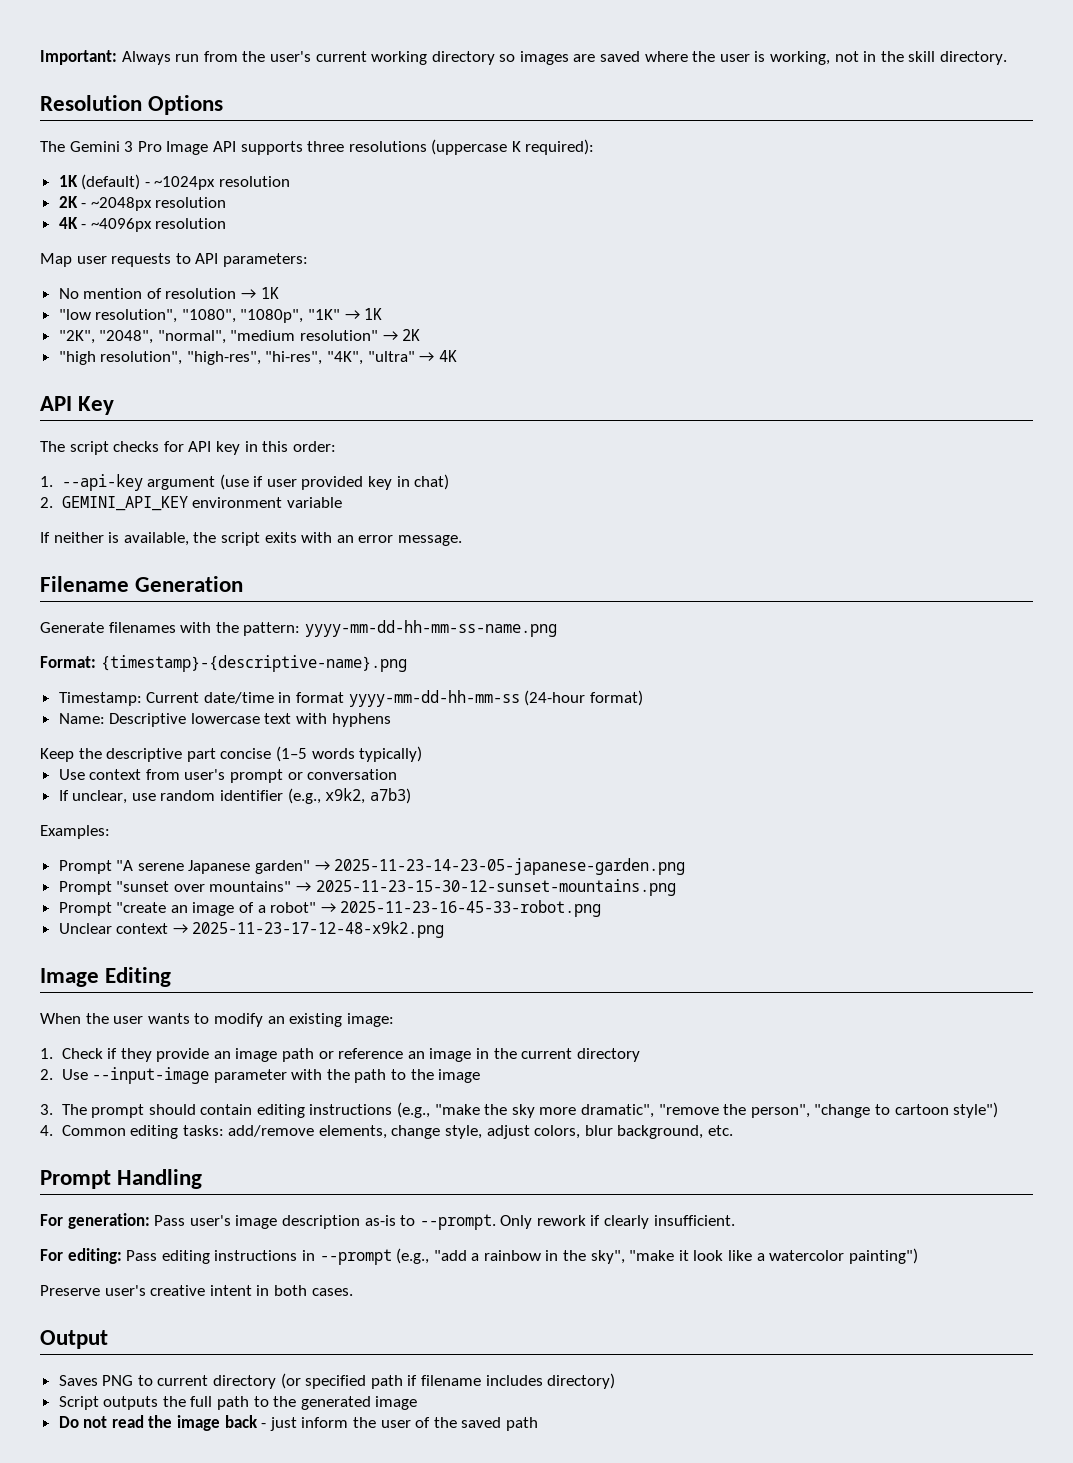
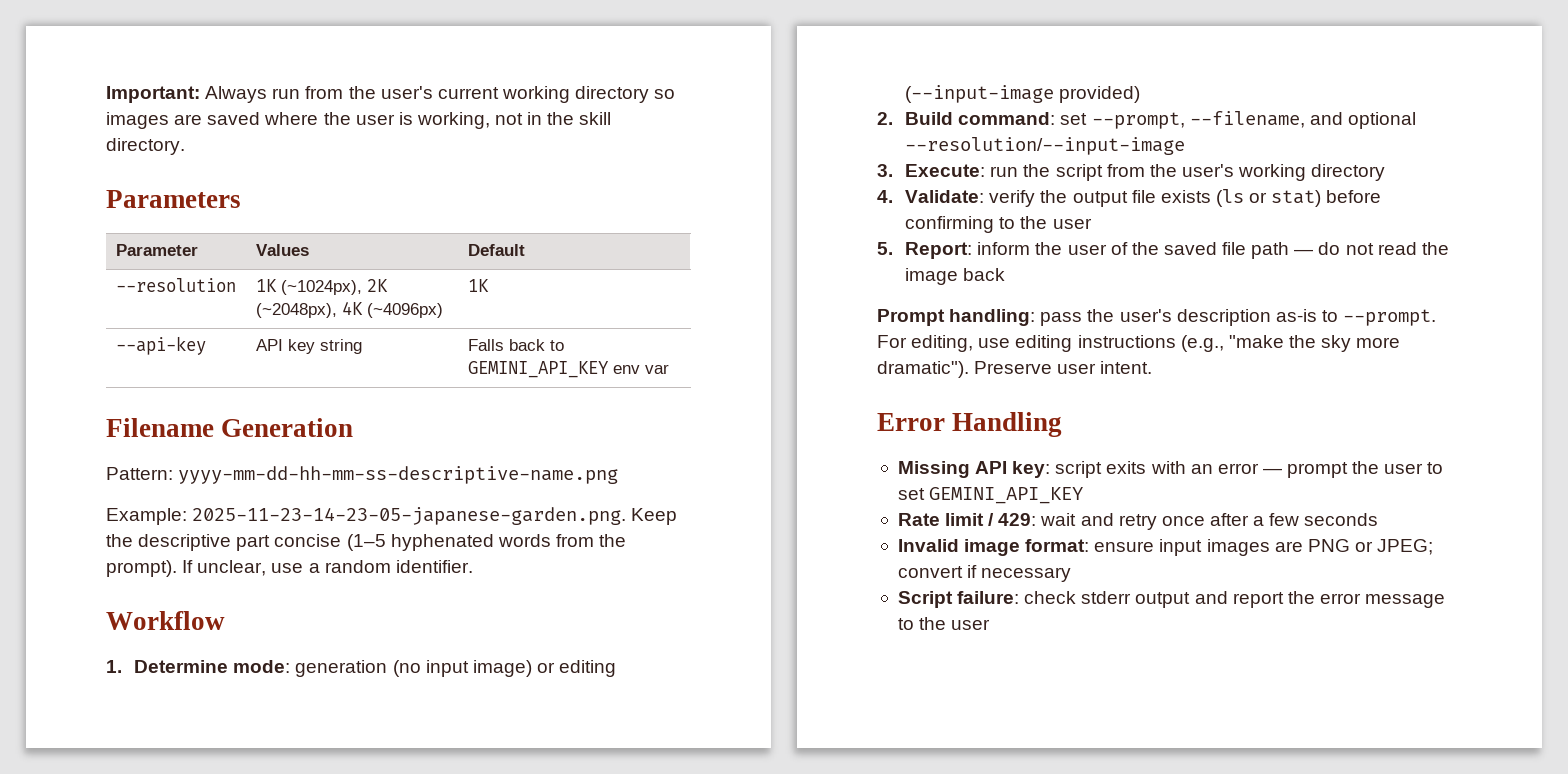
- Resolution Options
- The Gemini 3 Pro Image API supports three resolutions (uppercase K required):
- 1K (default) - ~1024px resolution
- 2K - ~2048px resolution
- 4K - ~4096px resolution
- Map user requests to API parameters:
- No mention of resolution → 1K
- "low resolution", "1080", "1080p", "1K" → 1K
- "2K", "2048", "normal", "medium resolution" → 2K
- "high resolution", "high-res", "hi-res", "4K", "ultra" → 4K
- API Key
- The script checks for API key in this order:
- 1. --api-key argument (use if user provided key in chat)
- 2. GEMINI_API_KEY environment variable
- If neither is available, the script exits with an error message.
+ Parameters
+ Parameter | Values | Default
+ --resolution | 1K (~1024px), 2K (~2048px), 4K (~4096px) | 1K
+ --api-key | API key string | Falls back to GEMINI_API_KEY env var
  Filename Generation
- Generate filenames with the pattern: yyyy-mm-dd-hh-mm-ss-name.png
- Format: {timestamp}-{descriptive-name}.png
- Timestamp: Current date/time in format yyyy-mm-dd-hh-mm-ss (24-hour format)
- Name: Descriptive lowercase text with hyphens
- Keep the descriptive part concise (1–5 words typically)
- Use context from user's prompt or conversation
- If unclear, use random identifier (e.g., x9k2, a7b3)
- Examples:
- Prompt "A serene Japanese garden" → 2025-11-23-14-23-05-japanese-garden.png
- Prompt "sunset over mountains" → 2025-11-23-15-30-12-sunset-mountains.png
- Prompt "create an image of a robot" → 2025-11-23-16-45-33-robot.png
- Unclear context → 2025-11-23-17-12-48-x9k2.png
- Image Editing
- When the user wants to modify an existing image:
- 1. Check if they provide an image path or reference an image in the current directory
- 2. Use --input-image parameter with the path to the image
- 3. The prompt should contain editing instructions (e.g., "make the sky more dramatic", "remove the person", "change to cartoon style")
- 4. Common editing tasks: add/remove elements, change style, adjust colors, blur background, etc.
- Prompt Handling
- For generation: Pass user's image description as-is to --prompt. Only rework if clearly insufficient.
- For editing: Pass editing instructions in --prompt (e.g., "add a rainbow in the sky", "make it look like a watercolor painting")
- Preserve user's creative intent in both cases.
- Output
- Saves PNG to current directory (or specified path if filename includes directory)
- Script outputs the full path to the generated image
- Do not read the image back - just inform the user of the saved path
+ Pattern: yyyy-mm-dd-hh-mm-ss-descriptive-name.png
+ Example: 2025-11-23-14-23-05-japanese-garden.png. Keep the descriptive part concise (1–5 hyphenated words from the prompt). If unclear, use a random identifier.
+ Workflow
+ 1. Determine mode: generation (no input image) or editing (--input-image provided)
+ 2. Build command: set --prompt, --filename, and optional --resolution/--input-image
+ 3. Execute: run the script from the user's working directory
+ 4. Validate: verify the output file exists (ls or stat) before confirming to the user
+ 5. Report: inform the user of the saved file path — do not read the image back
+ Prompt handling: pass the user's description as-is to --prompt. For editing, use editing instructions (e.g., "make the sky more dramatic"). Preserve user intent.
+ Error Handling
+ Missing API key: script exits with an error — prompt the user to set GEMINI_API_KEY
+ Rate limit / 429: wait and retry once after a few seconds
+ Invalid image format: ensure input images are PNG or JPEG; convert if necessary
+ Script failure: check stderr output and report the error message to the user

